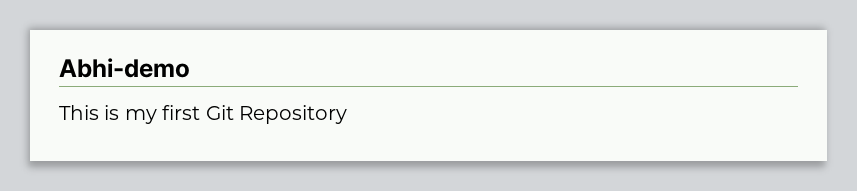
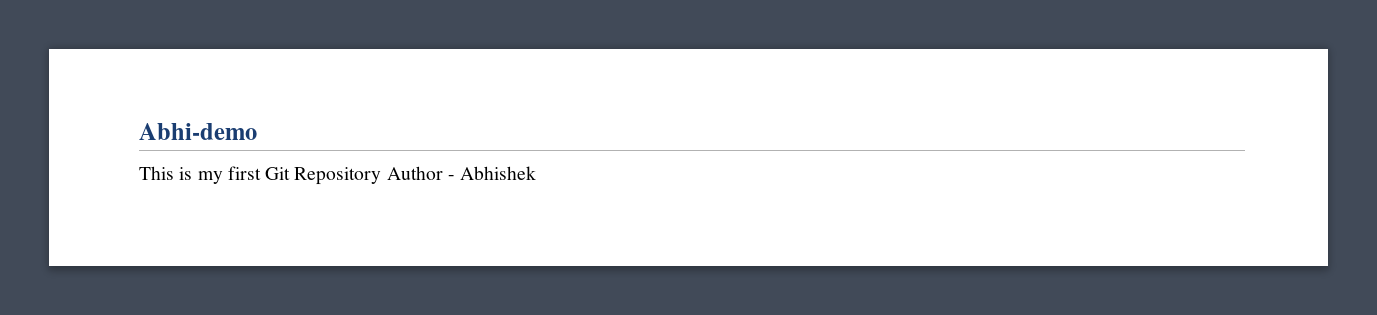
- This is my first Git Repository
+ This is my first Git Repository Author - Abhishek

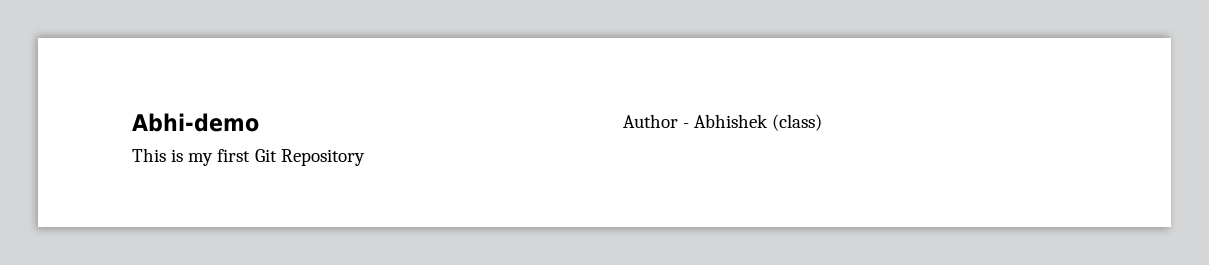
- This is my first Git Repository Author - Abhishek
+ This is my first Git Repository
+ Author - Abhishek (class)

